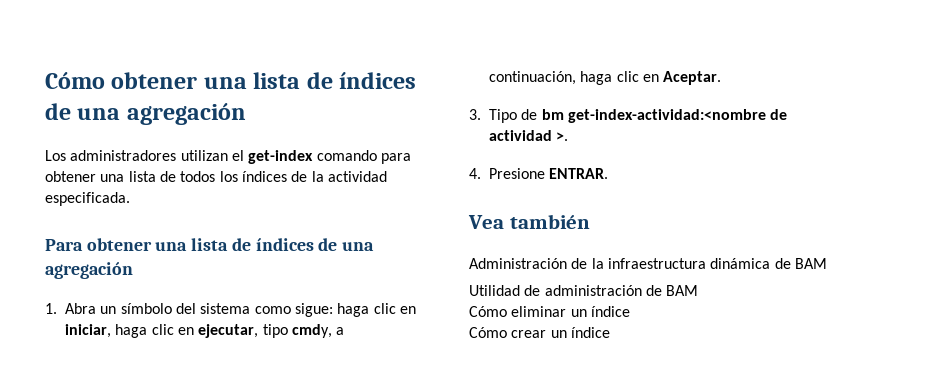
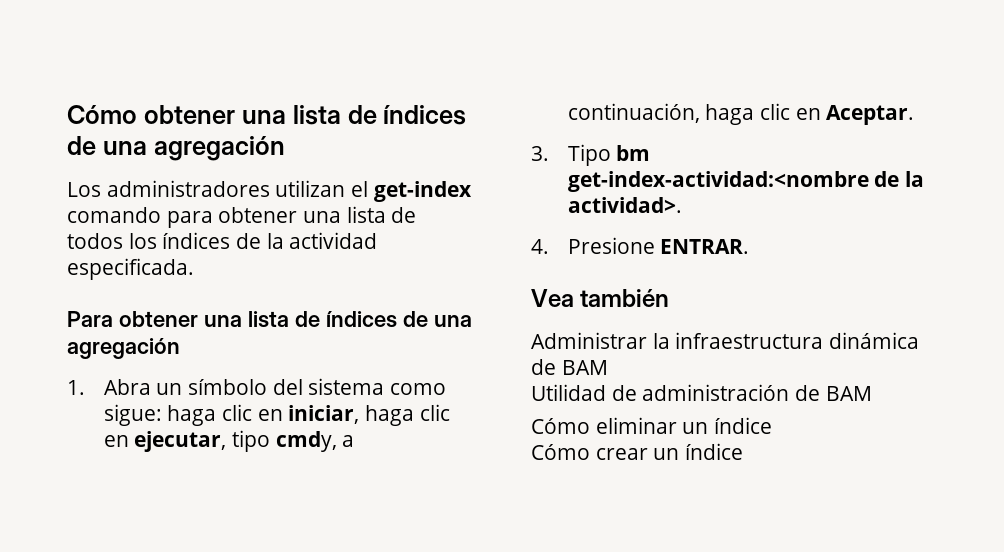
- 3. Tipo de bm get-index-actividad:<nombre de actividad >.
+ 3. Tipo bm get-index-actividad:<nombre de la actividad>.
- Administración de la infraestructura dinámica de BAM
+ Administrar la infraestructura dinámica de BAM

